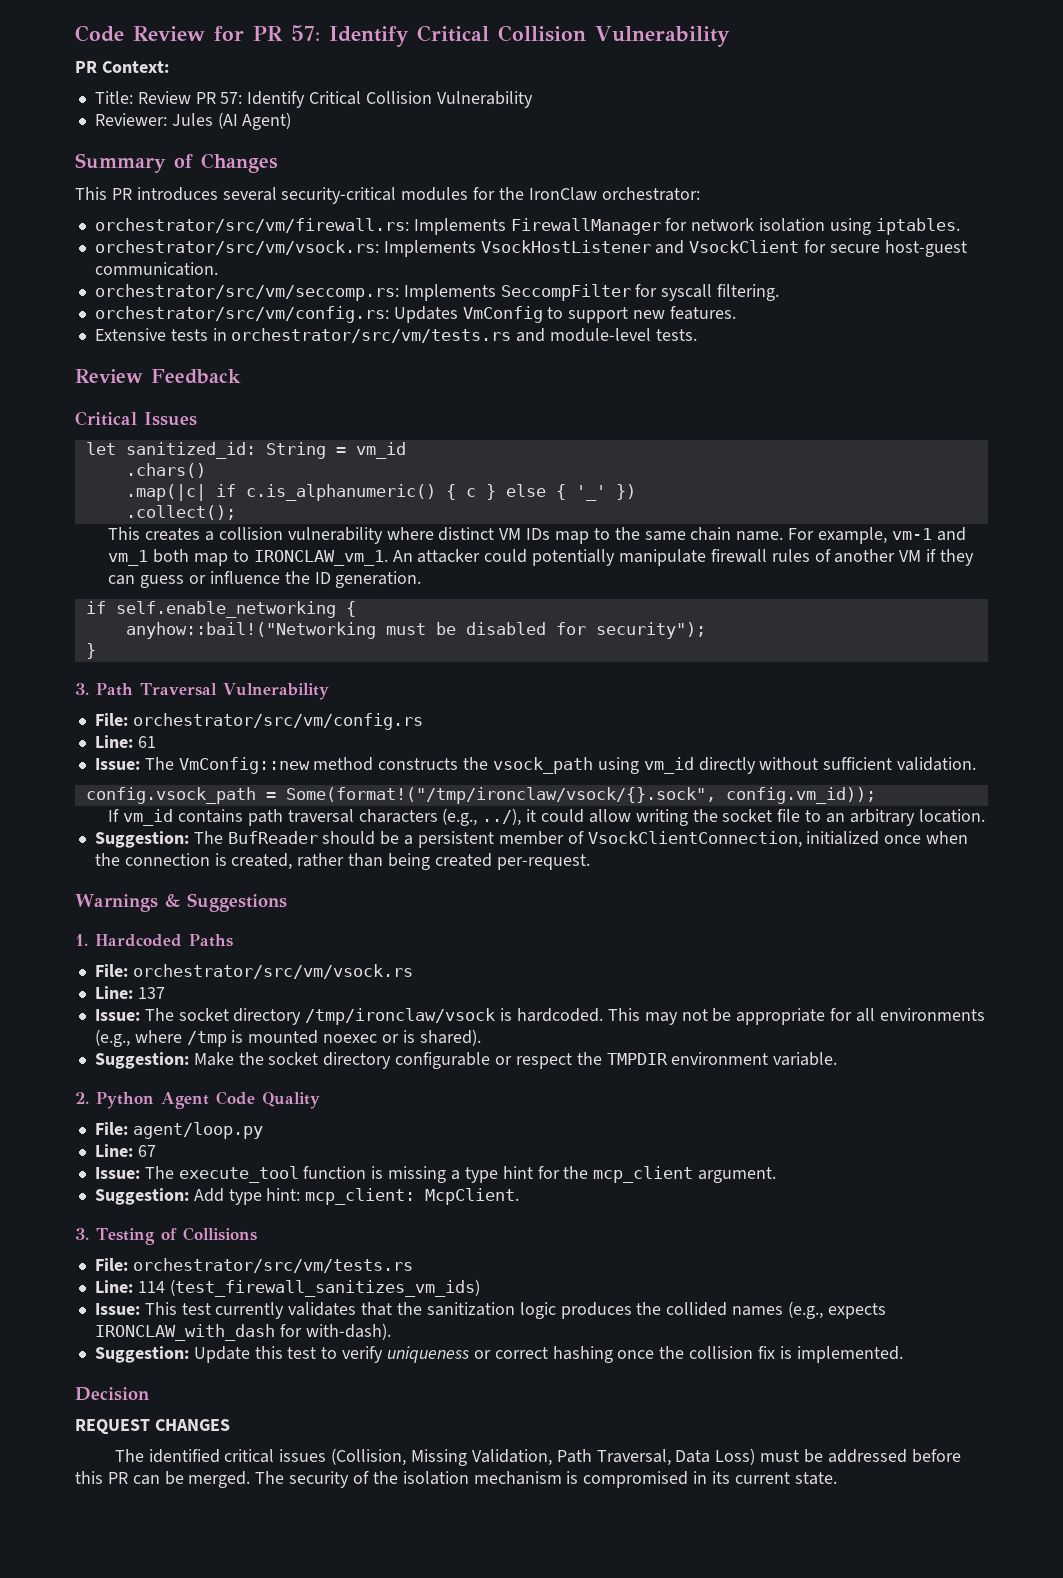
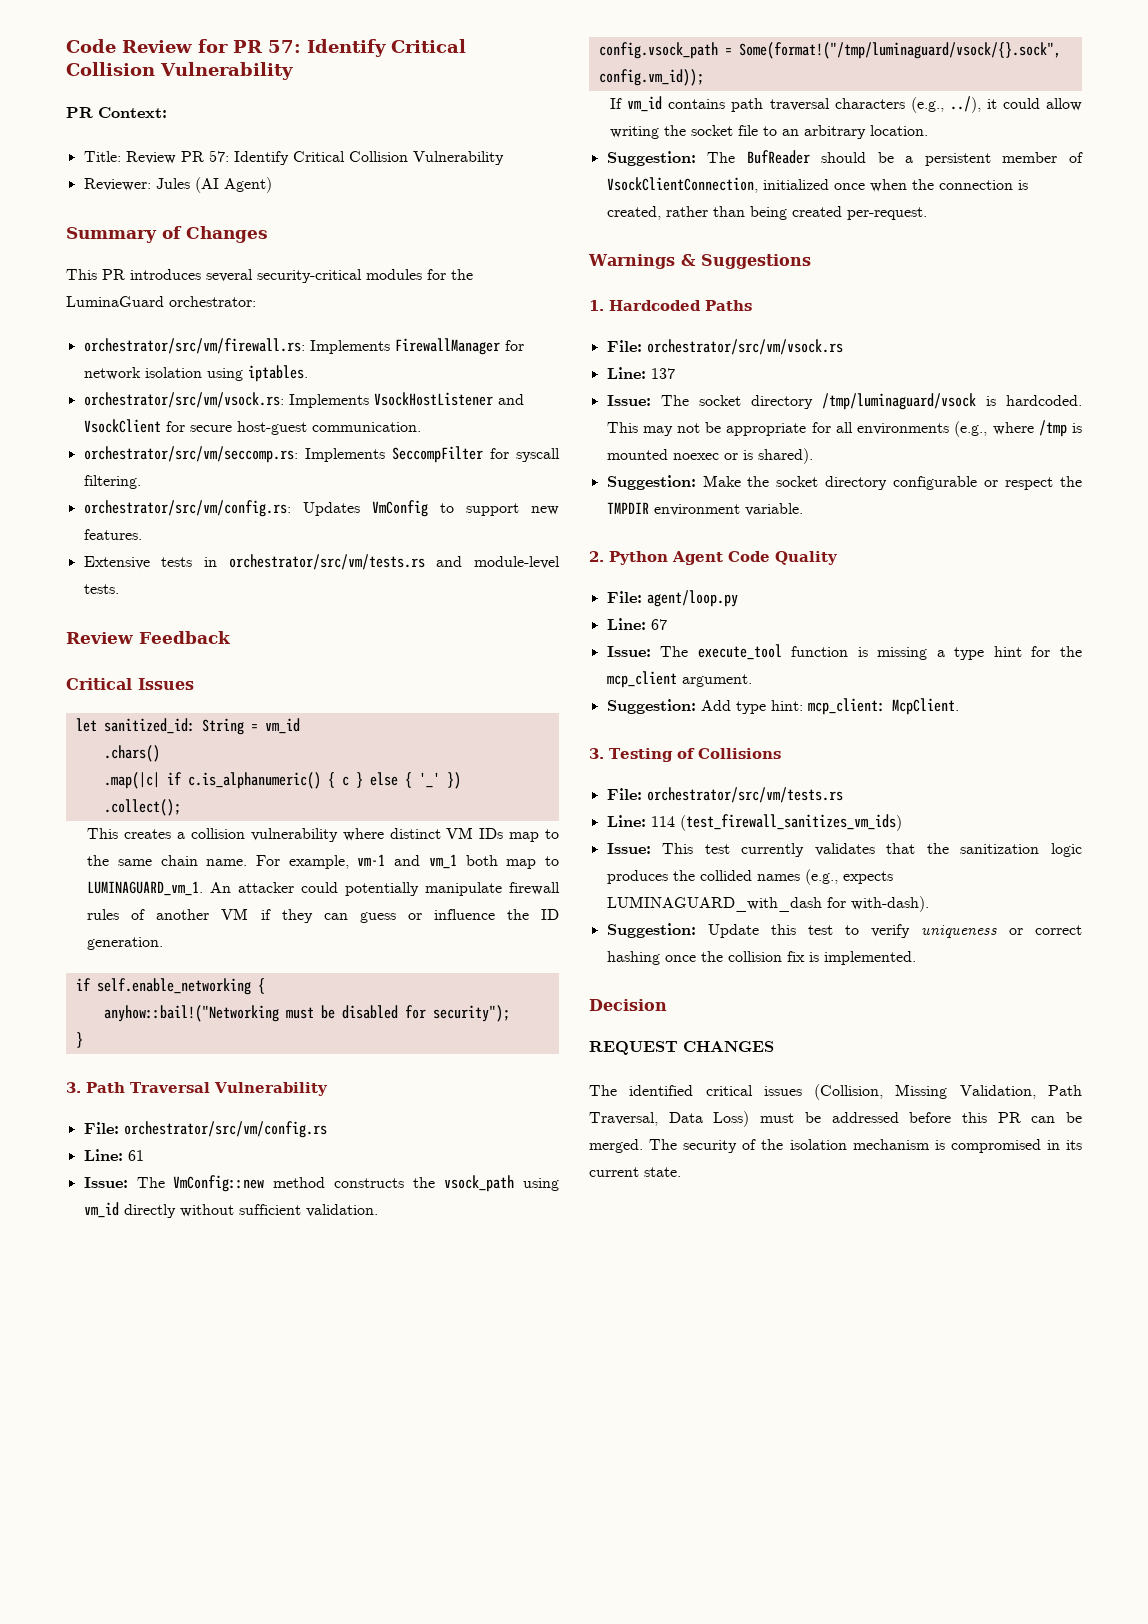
- This PR introduces several security-critical modules for the IronClaw orchestrator:
+ This PR introduces several security-critical modules for the LuminaGuard orchestrator:
- For example, vm-1 and vm_1 both map to IRONCLAW_vm_1.
+ For example, vm-1 and vm_1 both map to LUMINAGUARD_vm_1.
- config.vsock_path = Some(format!("/tmp/ironclaw/vsock/{}.sock", config.vm_id));
+ config.vsock_path = Some(format!("/tmp/luminaguard/vsock/{}.sock", config.vm_id));
- Issue: The socket directory /tmp/ironclaw/vsock is hardcoded.
+ Issue: The socket directory /tmp/luminaguard/vsock is hardcoded.
- Issue: This test currently validates that the sanitization logic produces the collided names (e.g., expects IRONCLAW_with_dash for with-dash).
+ Issue: This test currently validates that the sanitization logic produces the collided names (e.g., expects LUMINAGUARD_with_dash for with-dash).

